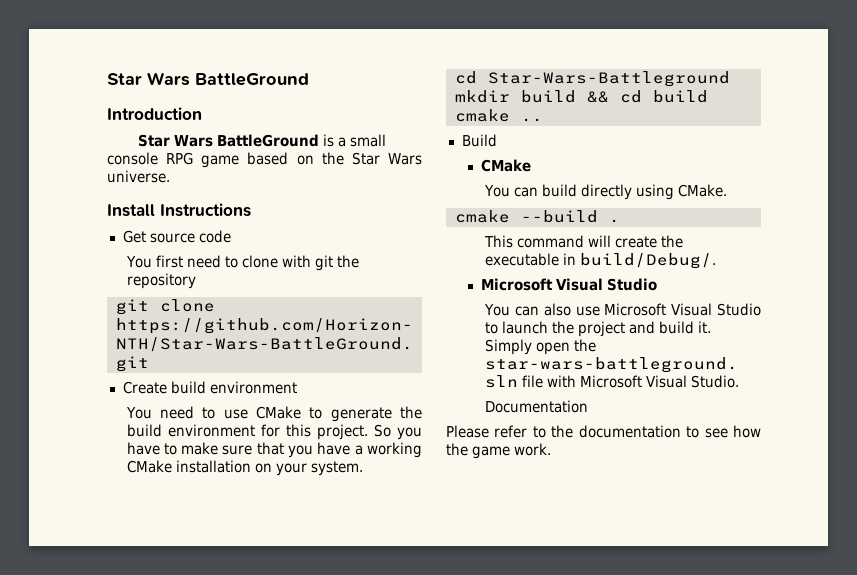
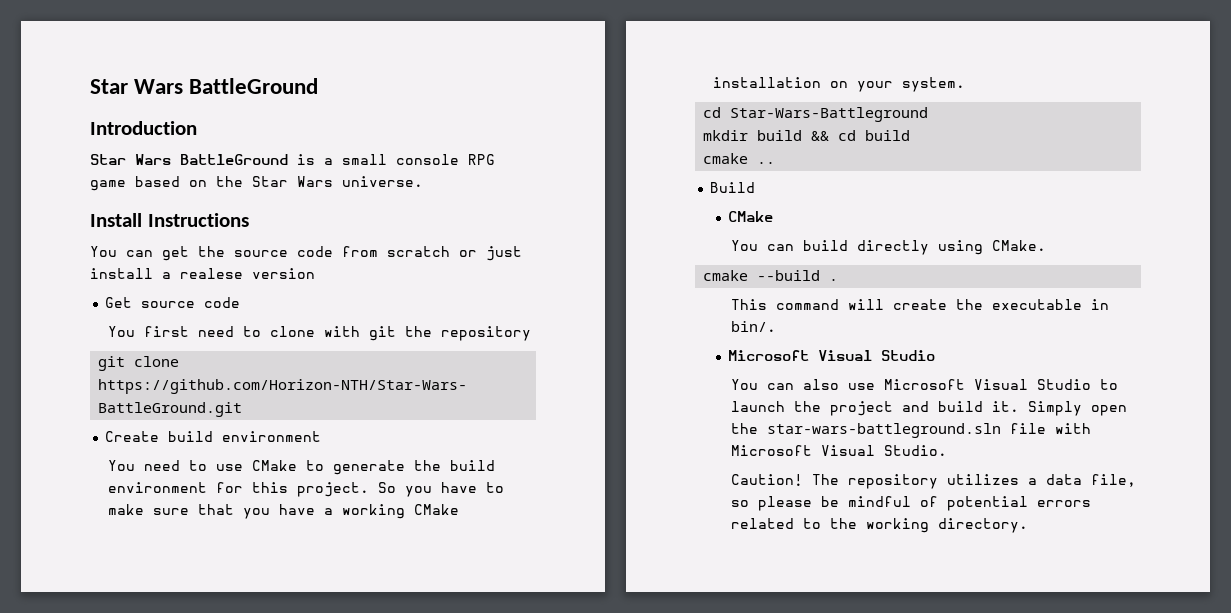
+ You can get the source code from scratch or just install a realese version
- This command will create the executable in build/Debug/.
+ This command will create the executable in bin/.
- Documentation
- Please refer to the documentation to see how the game work.
+ Caution! The repository utilizes a data file, so please be mindful of potential errors related to the working directory.

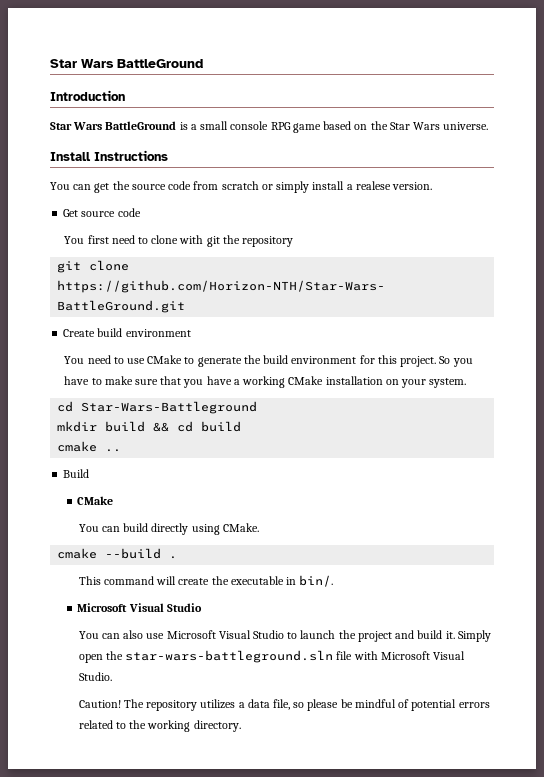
- You can get the source code from scratch or just install a realese version
+ You can get the source code from scratch or simply install a realese version.

